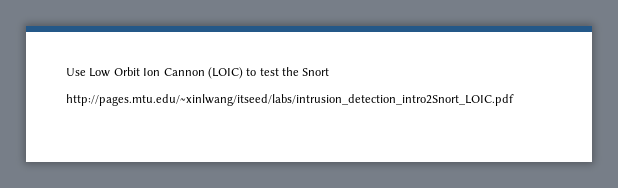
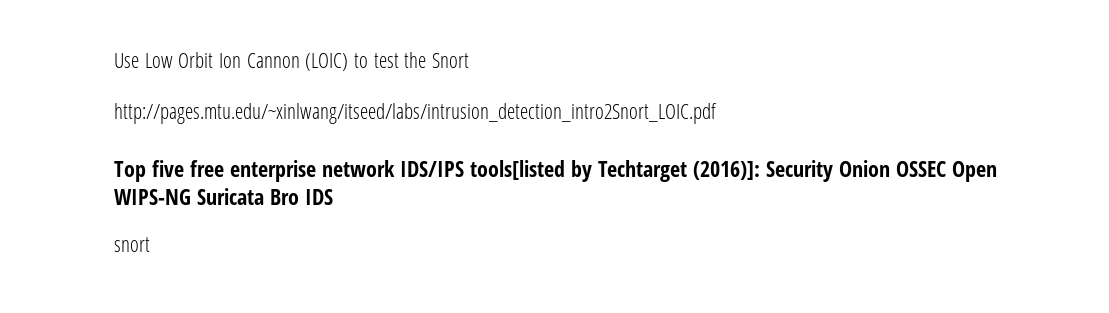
+ Top five free enterprise network IDS/IPS tools[listed by Techtarget (2016)]: Security Onion OSSEC Open WIPS-NG Suricata Bro IDS
+ snort

